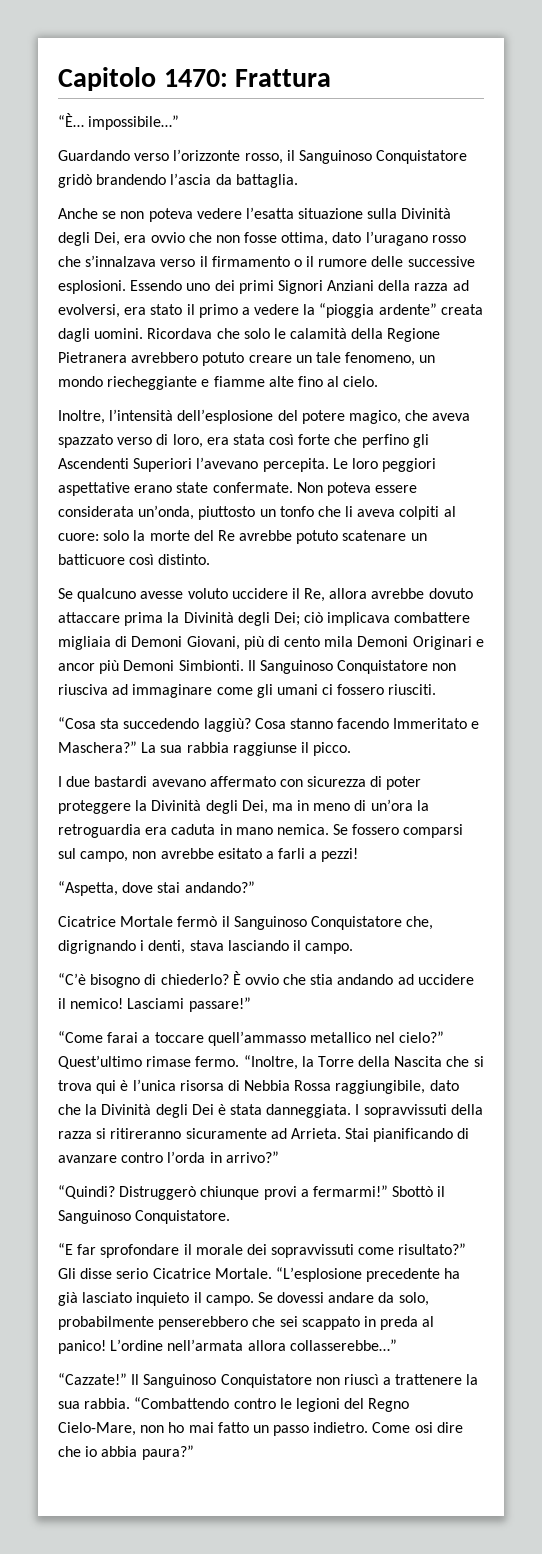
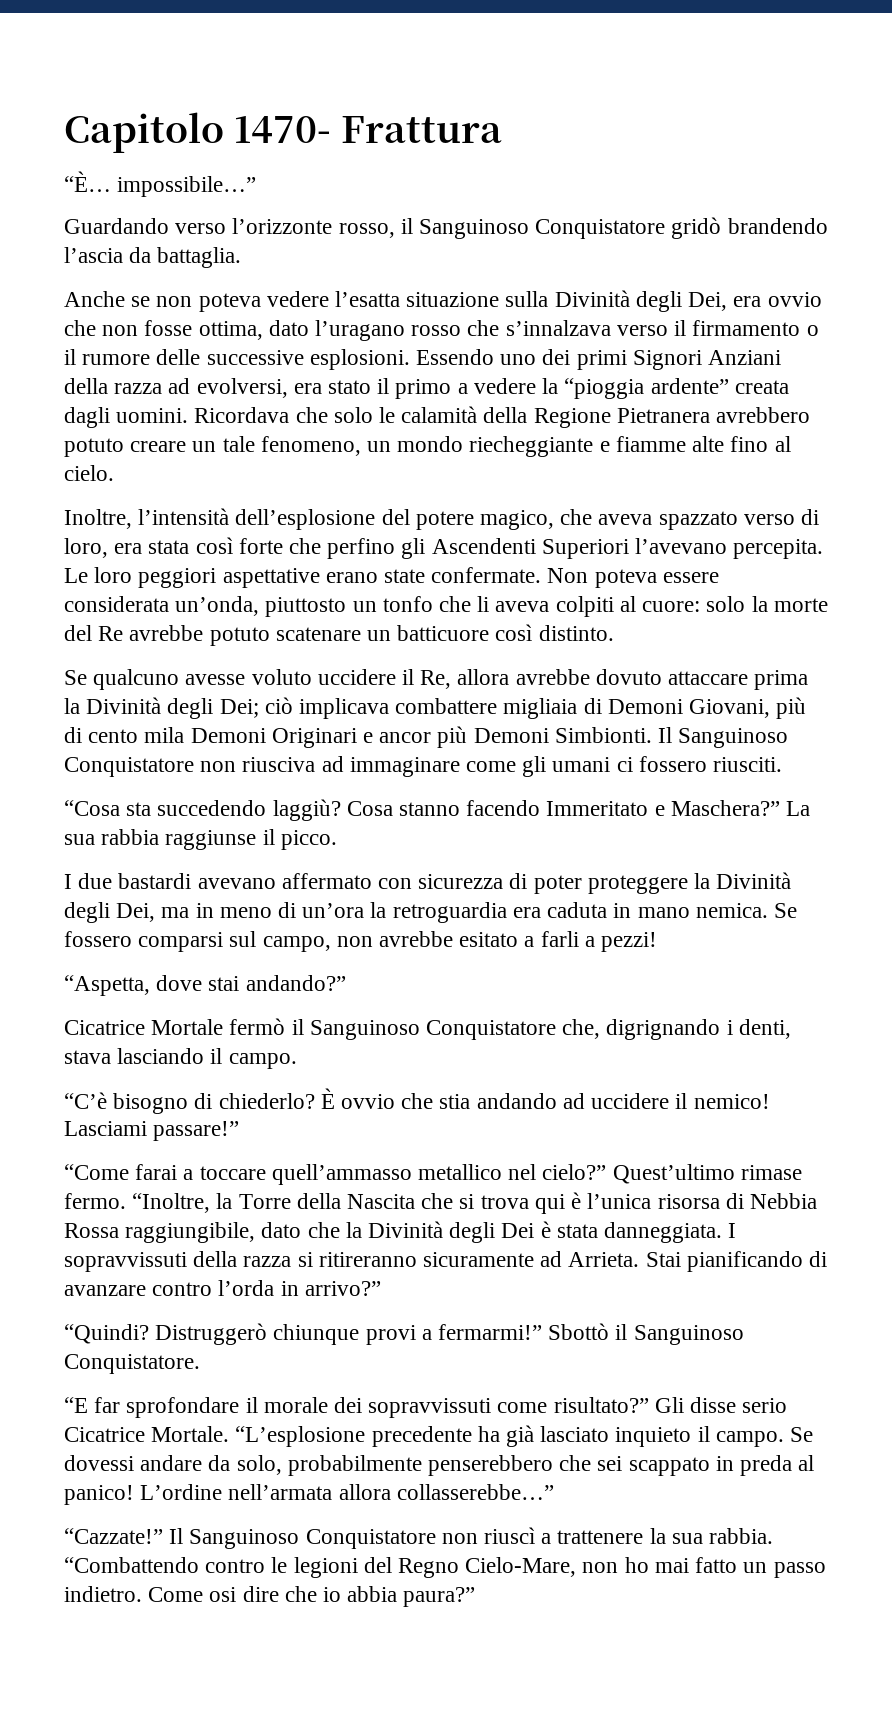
- Capitolo 1470: Frattura
+ Capitolo 1470- Frattura

